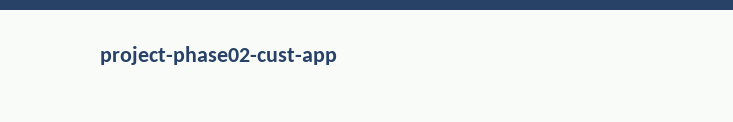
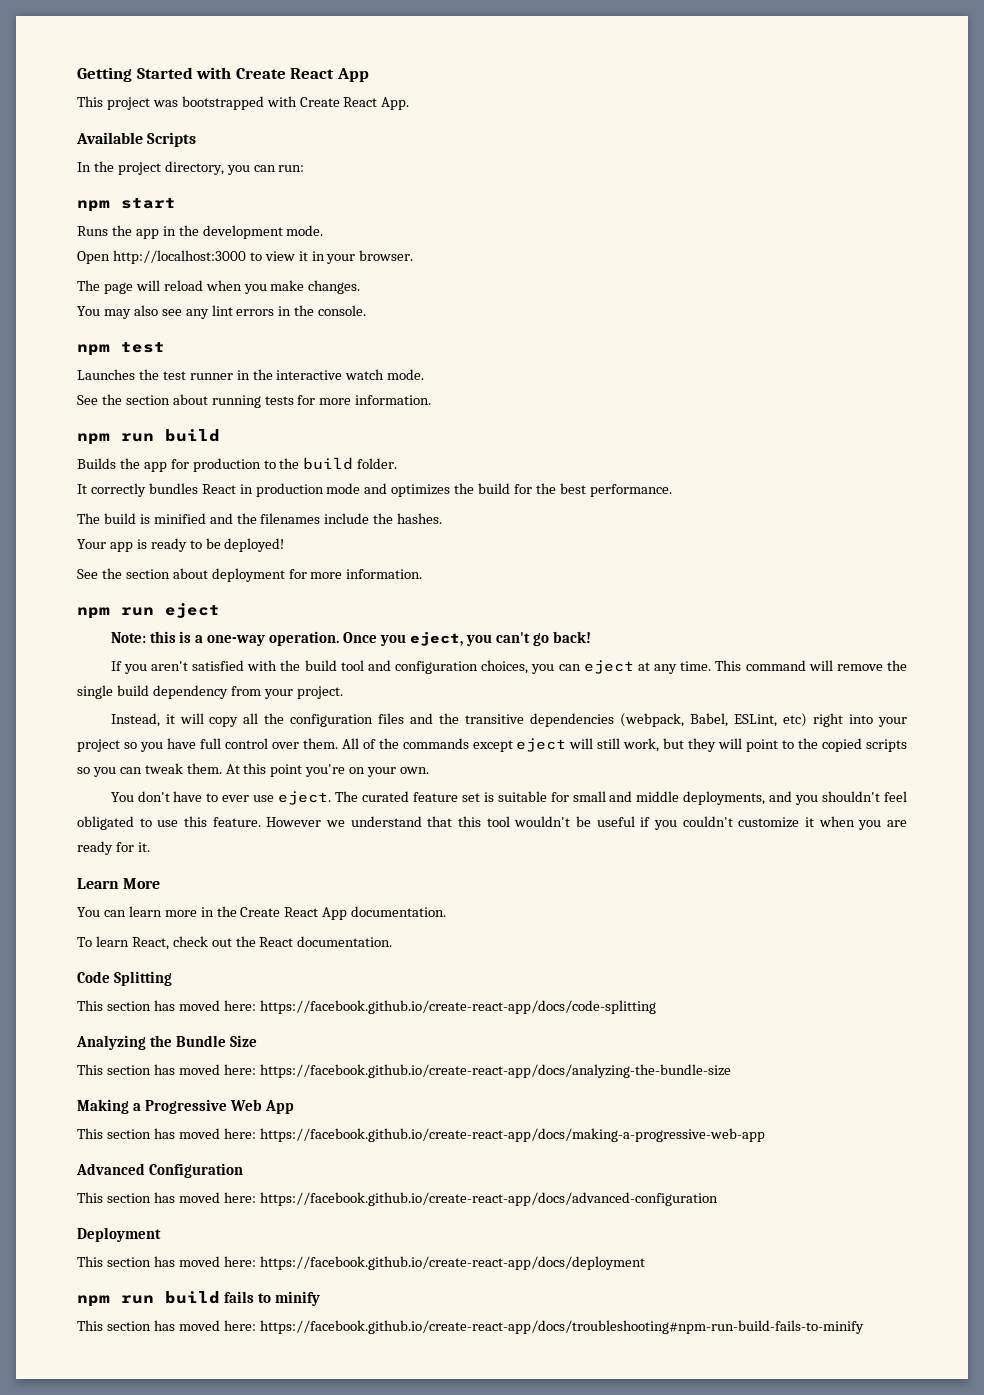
- project-phase02-cust-app
+ Getting Started with Create React App
+ This project was bootstrapped with Create React App.
+ Available Scripts
+ In the project directory, you can run:
+ npm start
+ Runs the app in the development mode.
+ Open http://localhost:3000 to view it in your browser.
+ The page will reload when you make changes.
+ You may also see any lint errors in the console.
+ npm test
+ Launches the test runner in the interactive watch mode.
+ See the section about running tests for more information.
+ npm run build
+ Builds the app for production to the build folder.
+ It correctly bundles React in production mode and optimizes the build for the best performance.
+ The build is minified and the filenames include the hashes.
+ Your app is ready to be deployed!
+ See the section about deployment for more information.
+ npm run eject
+ Note: this is a one-way operation. Once you eject, you can't go back!
+ If you aren't satisfied with the build tool and configuration choices, you can eject at any time. This command will remove the single build dependency from your project.
+ Instead, it will copy all the configuration files and the transitive dependencies (webpack, Babel, ESLint, etc) right into your project so you have full control over them. All of the commands except eject will still work, but they will point to the copied scripts so you can tweak them. At this point you're on your own.
+ You don't have to ever use eject. The curated feature set is suitable for small and middle deployments, and you shouldn't feel obligated to use this feature. However we understand that this tool wouldn't be useful if you couldn't customize it when you are ready for it.
+ Learn More
+ You can learn more in the Create React App documentation.
+ To learn React, check out the React documentation.
+ Code Splitting
+ This section has moved here: https://facebook.github.io/create-react-app/docs/code-splitting
+ Analyzing the Bundle Size
+ This section has moved here: https://facebook.github.io/create-react-app/docs/analyzing-the-bundle-size
+ Making a Progressive Web App
+ This section has moved here: https://facebook.github.io/create-react-app/docs/making-a-progressive-web-app
+ Advanced Configuration
+ This section has moved here: https://facebook.github.io/create-react-app/docs/advanced-configuration
+ Deployment
+ This section has moved here: https://facebook.github.io/create-react-app/docs/deployment
+ npm run build fails to minify
+ This section has moved here: https://facebook.github.io/create-react-app/docs/troubleshooting#npm-run-build-fails-to-minify

